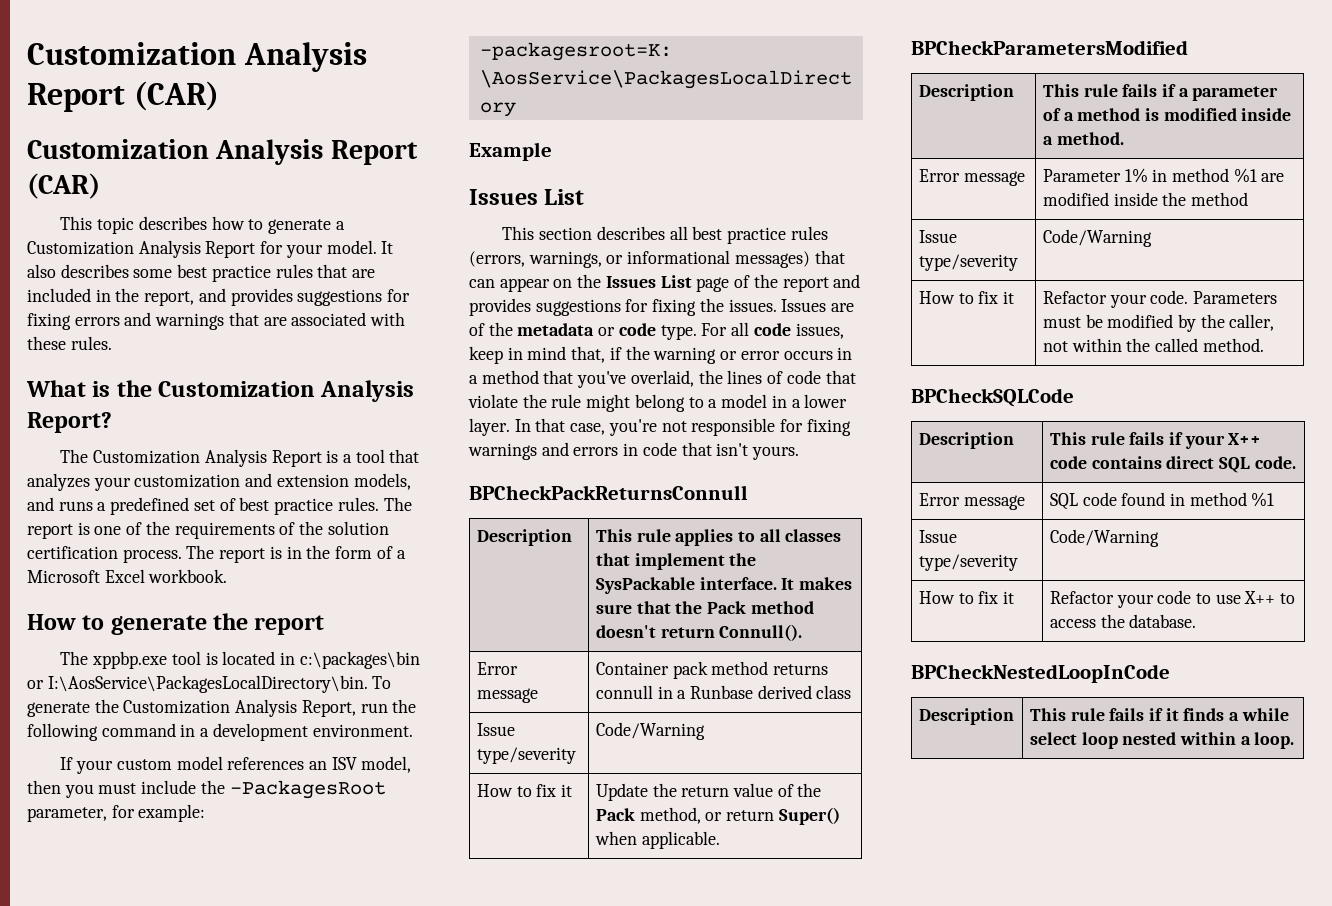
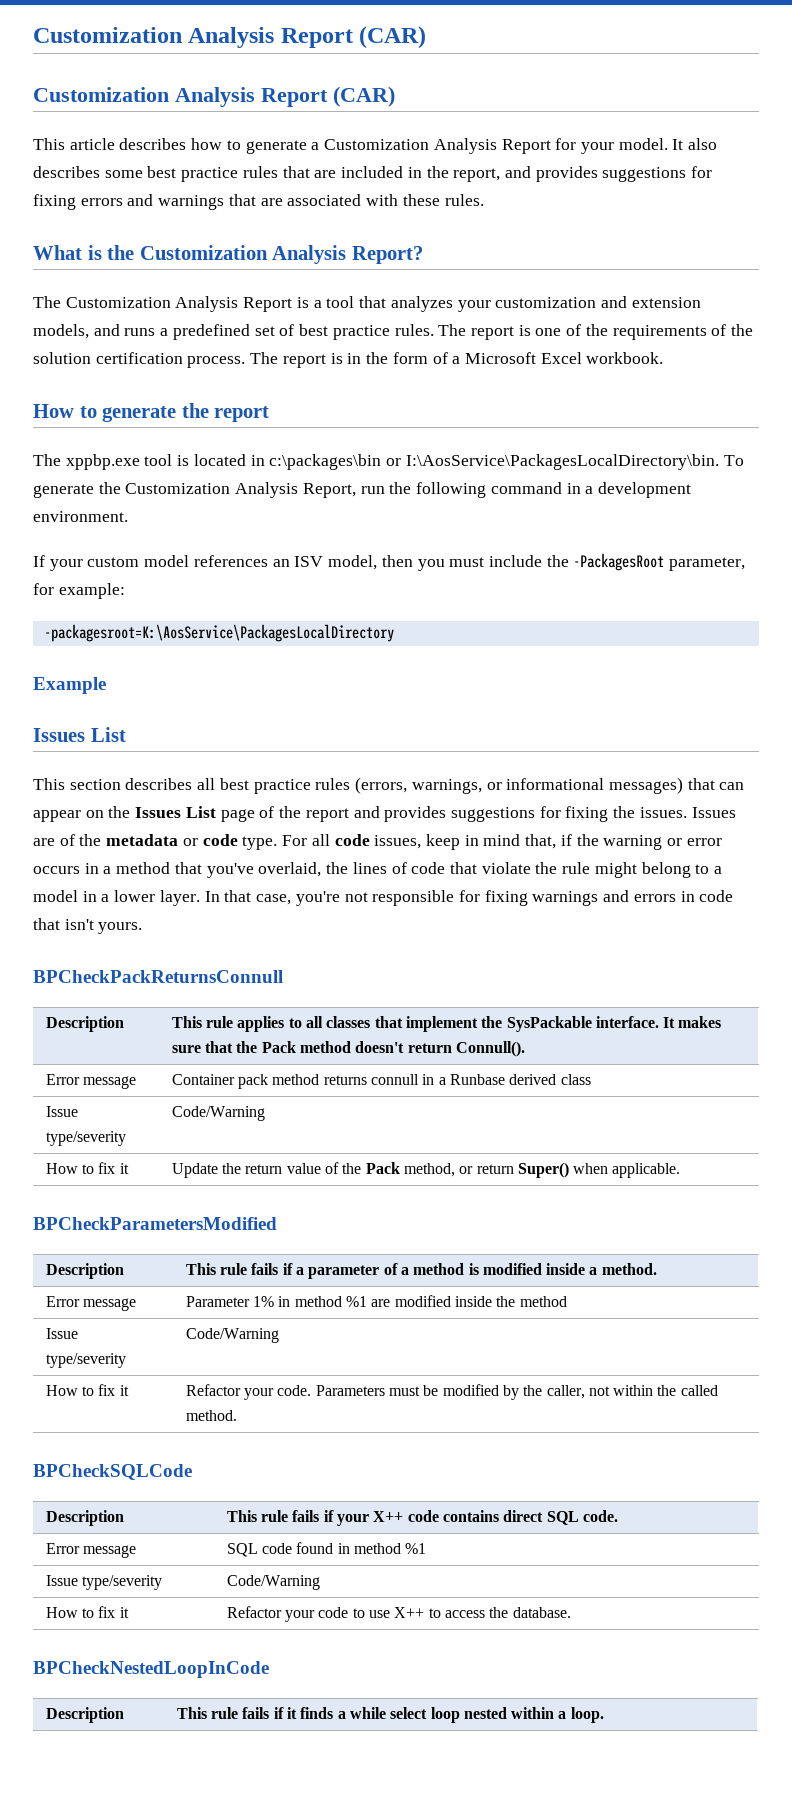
- This topic describes how to generate a Customization Analysis Report for your model.
+ This article describes how to generate a Customization Analysis Report for your model.

